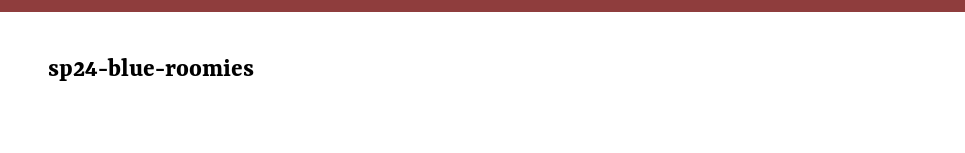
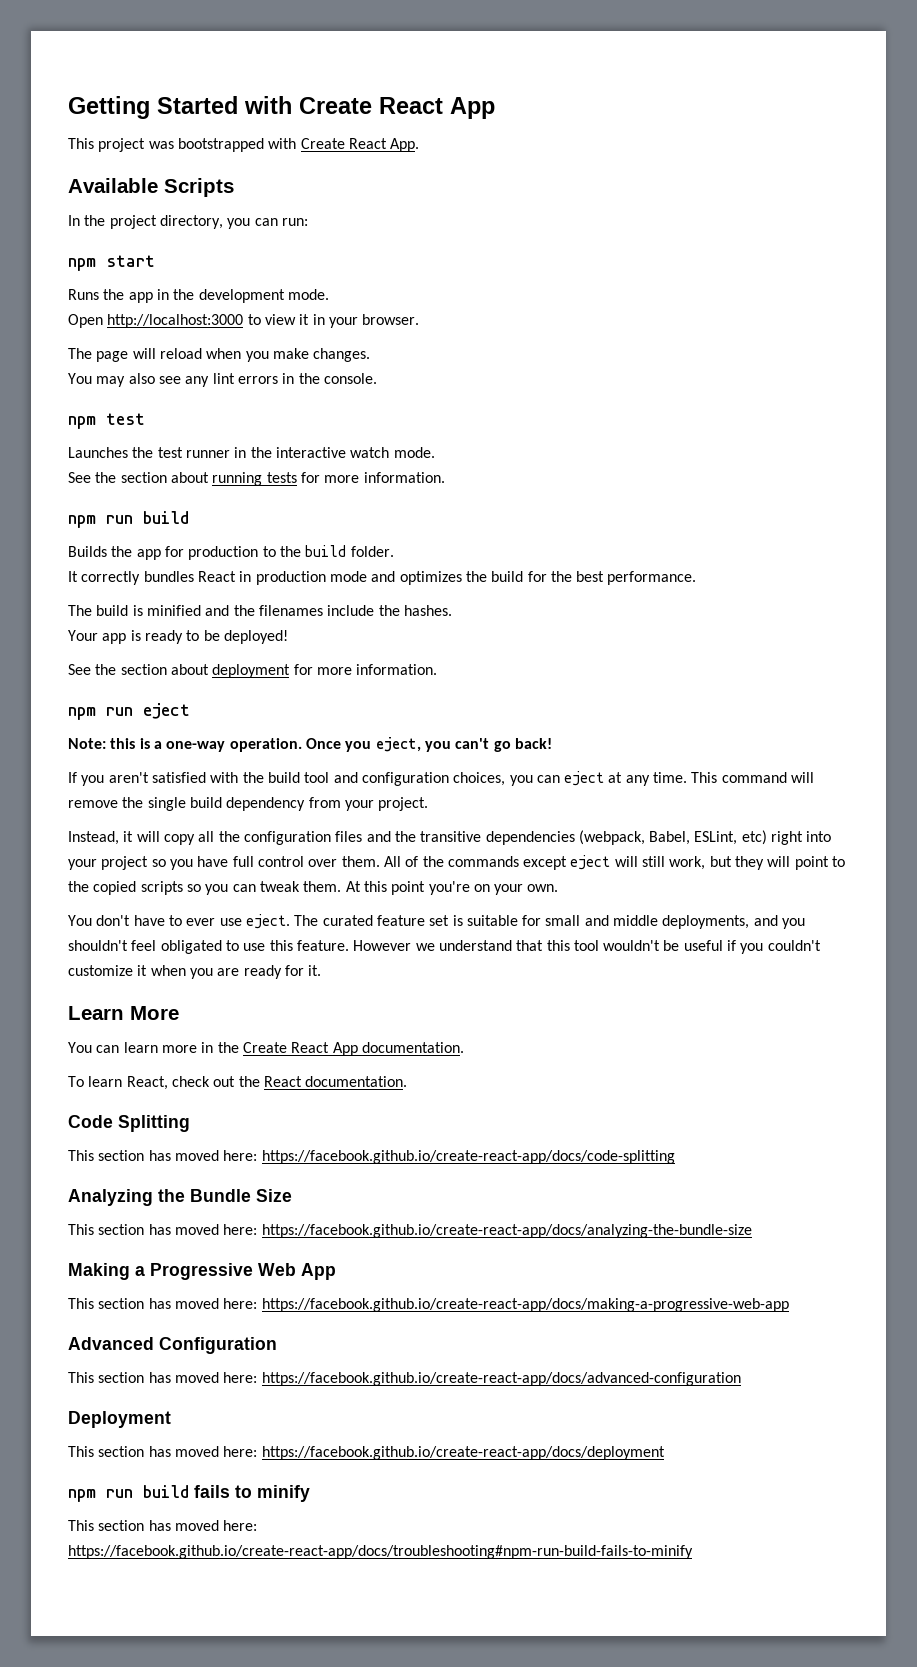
- sp24-blue-roomies
+ Getting Started with Create React App
+ This project was bootstrapped with Create React App.
+ Available Scripts
+ In the project directory, you can run:
+ npm start
+ Runs the app in the development mode.
+ Open http://localhost:3000 to view it in your browser.
+ The page will reload when you make changes.
+ You may also see any lint errors in the console.
+ npm test
+ Launches the test runner in the interactive watch mode.
+ See the section about running tests for more information.
+ npm run build
+ Builds the app for production to the build folder.
+ It correctly bundles React in production mode and optimizes the build for the best performance.
+ The build is minified and the filenames include the hashes.
+ Your app is ready to be deployed!
+ See the section about deployment for more information.
+ npm run eject
+ Note: this is a one-way operation. Once you eject, you can't go back!
+ If you aren't satisfied with the build tool and configuration choices, you can eject at any time. This command will remove the single build dependency from your project.
+ Instead, it will copy all the configuration files and the transitive dependencies (webpack, Babel, ESLint, etc) right into your project so you have full control over them. All of the commands except eject will still work, but they will point to the copied scripts so you can tweak them. At this point you're on your own.
+ You don't have to ever use eject. The curated feature set is suitable for small and middle deployments, and you shouldn't feel obligated to use this feature. However we understand that this tool wouldn't be useful if you couldn't customize it when you are ready for it.
+ Learn More
+ You can learn more in the Create React App documentation.
+ To learn React, check out the React documentation.
+ Code Splitting
+ This section has moved here: https://facebook.github.io/create-react-app/docs/code-splitting
+ Analyzing the Bundle Size
+ This section has moved here: https://facebook.github.io/create-react-app/docs/analyzing-the-bundle-size
+ Making a Progressive Web App
+ This section has moved here: https://facebook.github.io/create-react-app/docs/making-a-progressive-web-app
+ Advanced Configuration
+ This section has moved here: https://facebook.github.io/create-react-app/docs/advanced-configuration
+ Deployment
+ This section has moved here: https://facebook.github.io/create-react-app/docs/deployment
+ npm run build fails to minify
+ This section has moved here: https://facebook.github.io/create-react-app/docs/troubleshooting#npm-run-build-fails-to-minify

